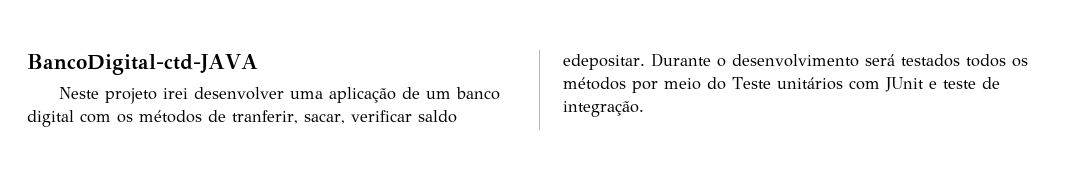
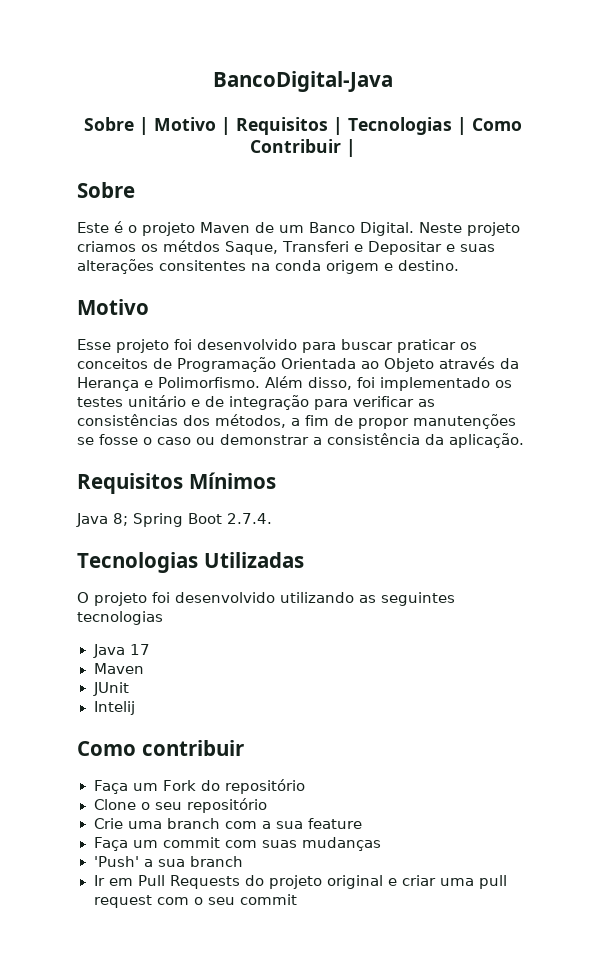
- BancoDigital-ctd-JAVA
- Neste projeto irei desenvolver uma aplicação de um banco digital com os métodos de tranferir, sacar, verificar saldo edepositar. Durante o desenvolvimento será testados todos os métodos por meio do Teste unitários com JUnit e teste de integração.
+ BancoDigital-Java
+ Sobre | Motivo | Requisitos | Tecnologias | Como Contribuir |
+ Sobre
+ Este é o projeto Maven de um Banco Digital. Neste projeto criamos os métdos Saque, Transferi e Depositar e suas alterações consitentes na conda origem e destino.
+ Motivo
+ Esse projeto foi desenvolvido para buscar praticar os conceitos de Programação Orientada ao Objeto através da Herança e Polimorfismo. Além disso, foi implementado os testes unitário e de integração para verificar as consistências dos métodos, a fim de propor manutenções se fosse o caso ou demonstrar a consistência da aplicação.
+ Requisitos Mínimos
+ Java 8; Spring Boot 2.7.4.
+ Tecnologias Utilizadas
+ O projeto foi desenvolvido utilizando as seguintes tecnologias
+ Java 17
+ Maven
+ JUnit
+ Intelij
+ Como contribuir
+ Faça um Fork do repositório
+ Clone o seu repositório
+ Crie uma branch com a sua feature
+ Faça um commit com suas mudanças
+ 'Push' a sua branch
+ Ir em Pull Requests do projeto original e criar uma pull request com o seu commit

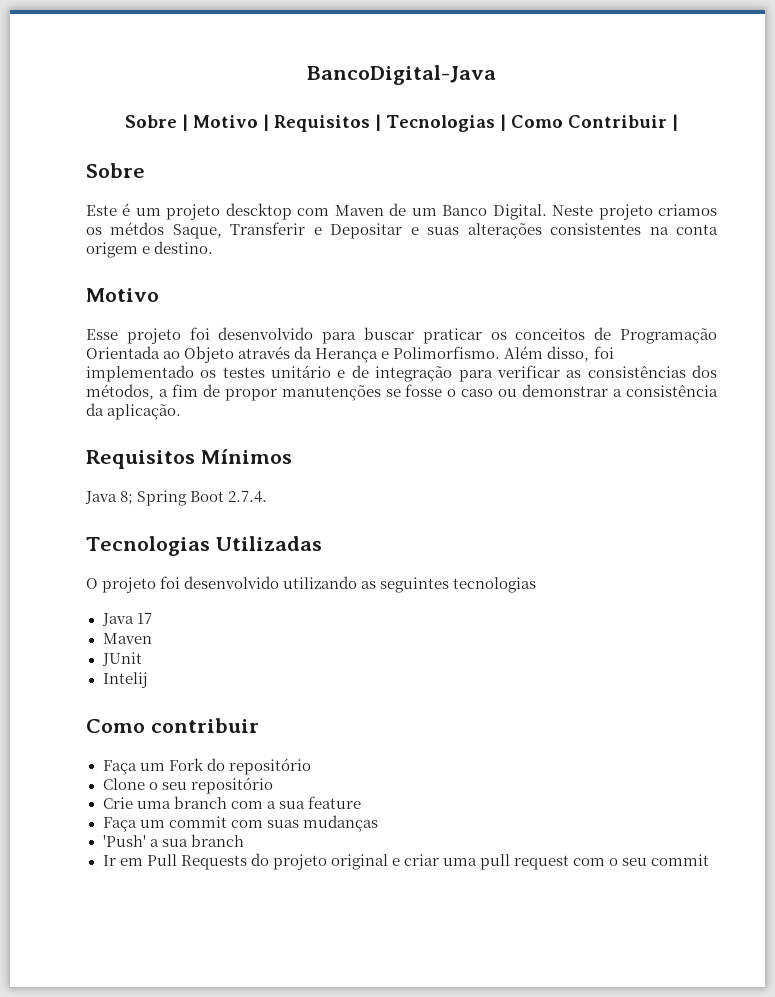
- Este é o projeto Maven de um Banco Digital.
+ Este é um projeto descktop com Maven de um Banco Digital.
- Neste projeto criamos os métdos Saque, Transferi e Depositar e suas alterações consitentes na conda origem e destino.
+ Neste projeto criamos os métdos Saque, Transferir e Depositar e suas alterações consistentes na conta origem e destino.

